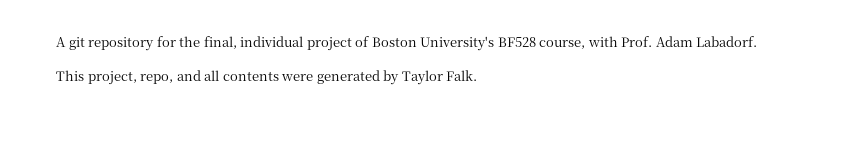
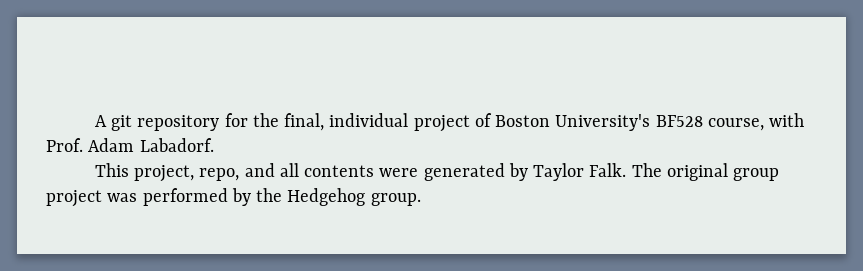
+ The original group project was performed by the Hedgehog group.

